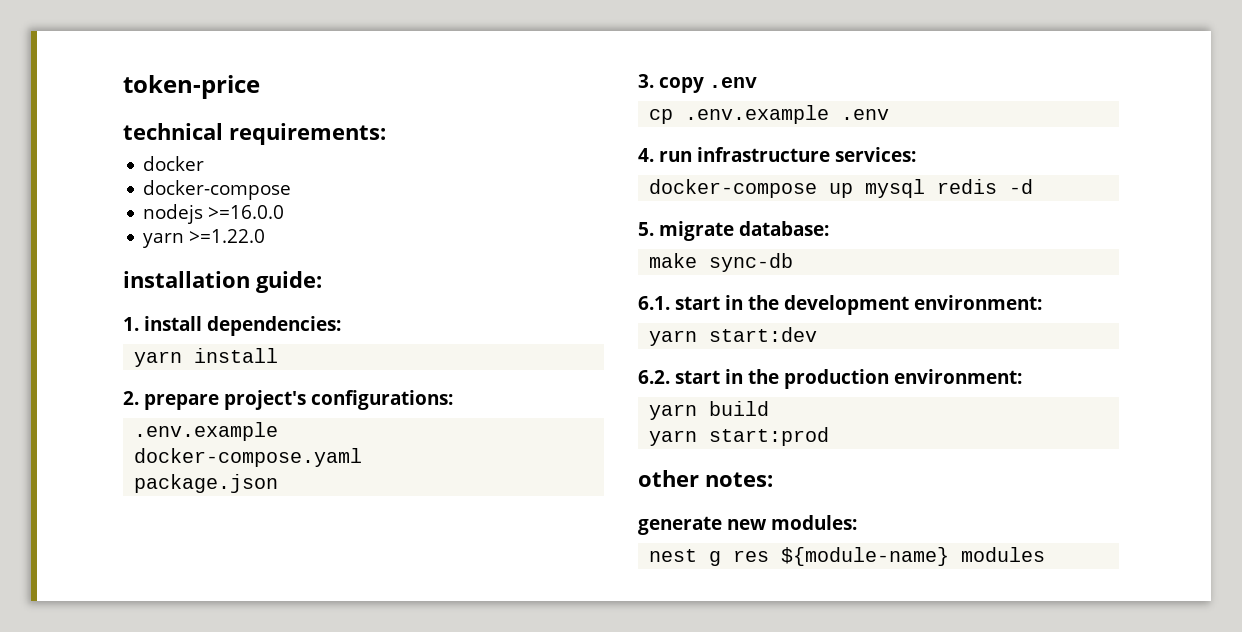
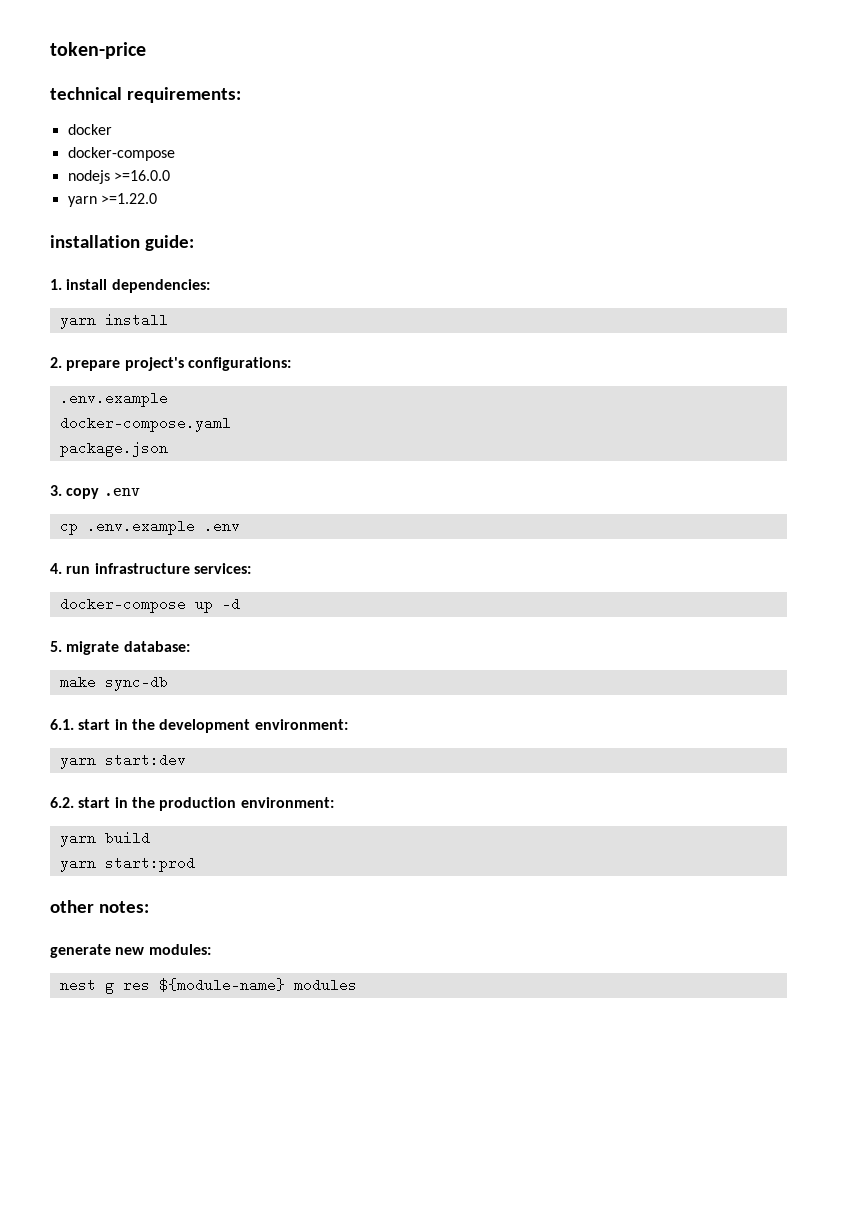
- docker-compose up mysql redis -d
+ docker-compose up -d

